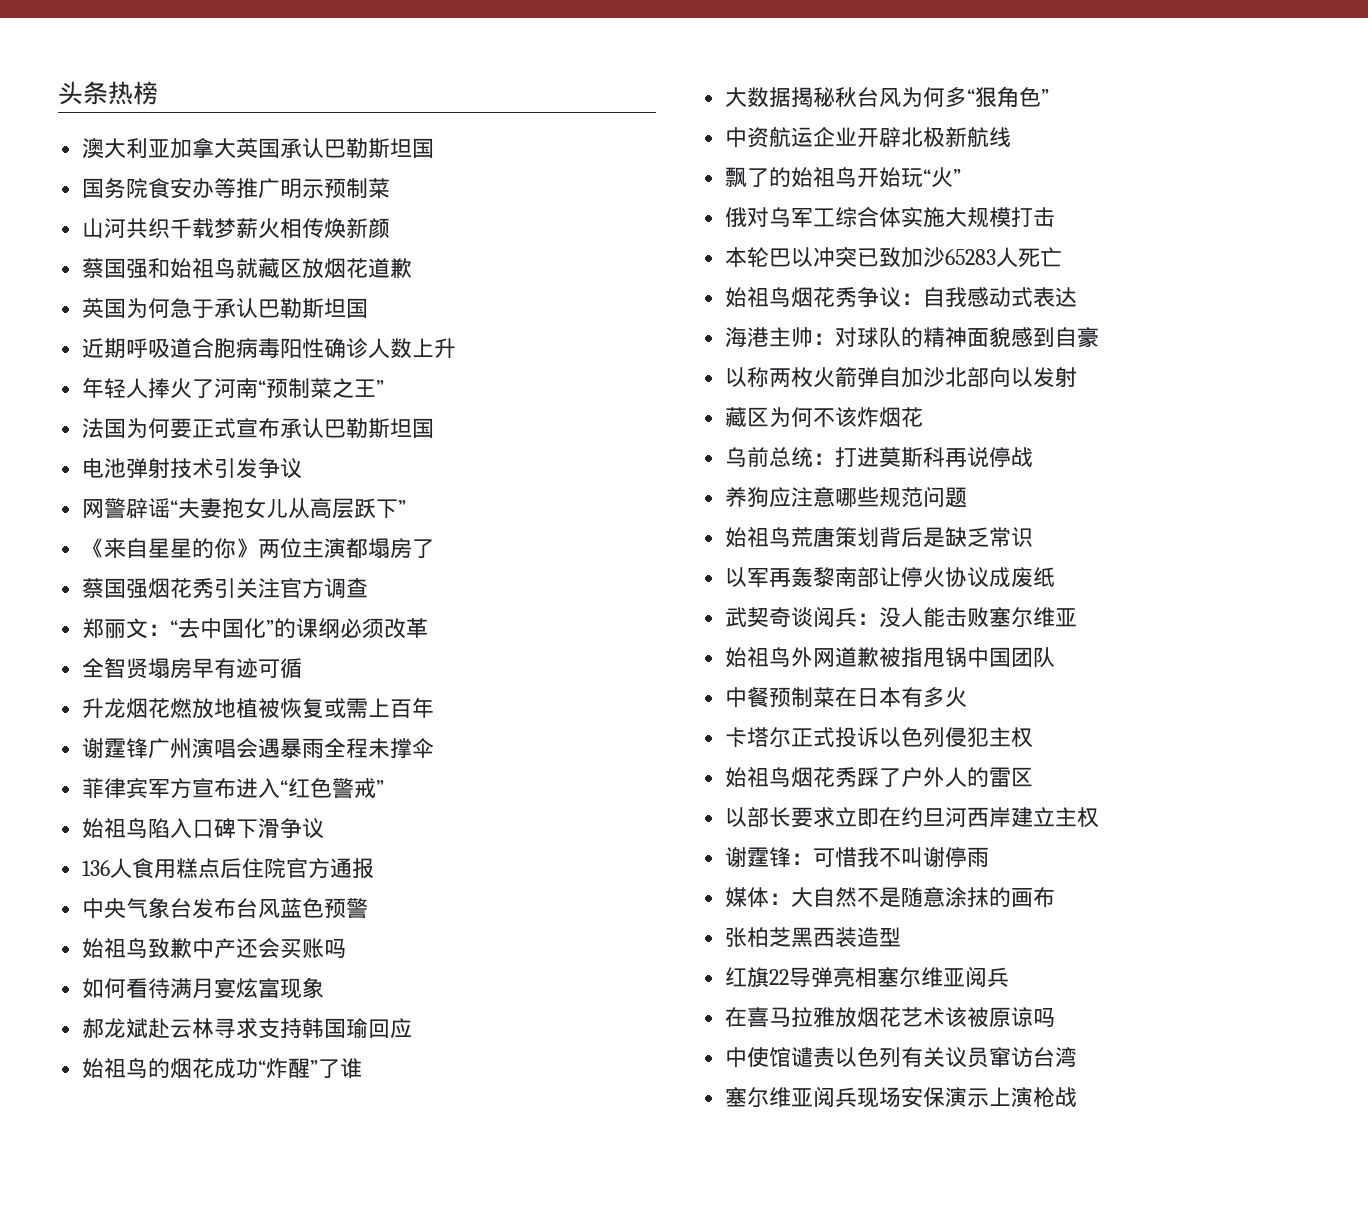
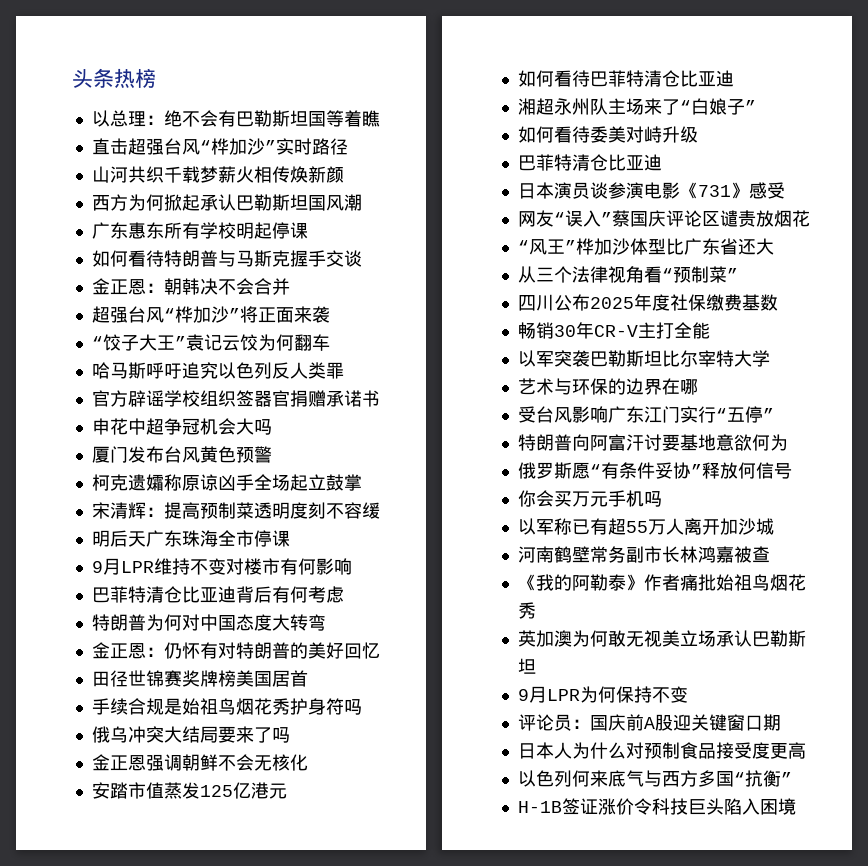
- 澳大利亚加拿大英国承认巴勒斯坦国
- 国务院食安办等推广明示预制菜
+ 以总理：绝不会有巴勒斯坦国等着瞧
+ 直击超强台风“桦加沙”实时路径
- 蔡国强和始祖鸟就藏区放烟花道歉
- 英国为何急于承认巴勒斯坦国
- 近期呼吸道合胞病毒阳性确诊人数上升
- 年轻人捧火了河南“预制菜之王”
- 法国为何要正式宣布承认巴勒斯坦国
- 电池弹射技术引发争议
- 网警辟谣“夫妻抱女儿从高层跃下”
- 《来自星星的你》两位主演都塌房了
- 蔡国强烟花秀引关注官方调查
- 郑丽文：“去中国化”的课纲必须改革
- 全智贤塌房早有迹可循
- 升龙烟花燃放地植被恢复或需上百年
- 谢霆锋广州演唱会遇暴雨全程未撑伞
- 菲律宾军方宣布进入“红色警戒”
- 始祖鸟陷入口碑下滑争议
- 136人食用糕点后住院官方通报
- 中央气象台发布台风蓝色预警
- 始祖鸟致歉中产还会买账吗
- 如何看待满月宴炫富现象
- 郝龙斌赴云林寻求支持韩国瑜回应
- 始祖鸟的烟花成功“炸醒”了谁
- 大数据揭秘秋台风为何多“狠角色”
- 中资航运企业开辟北极新航线
- 飘了的始祖鸟开始玩“火”
- 俄对乌军工综合体实施大规模打击
- 本轮巴以冲突已致加沙65283人死亡
- 始祖鸟烟花秀争议：自我感动式表达
- 海港主帅：对球队的精神面貌感到自豪
- 以称两枚火箭弹自加沙北部向以发射
- 藏区为何不该炸烟花
- 乌前总统：打进莫斯科再说停战
- 养狗应注意哪些规范问题
- 始祖鸟荒唐策划背后是缺乏常识
- 以军再轰黎南部让停火协议成废纸
- 武契奇谈阅兵：没人能击败塞尔维亚
- 始祖鸟外网道歉被指甩锅中国团队
- 中餐预制菜在日本有多火
- 卡塔尔正式投诉以色列侵犯主权
- 始祖鸟烟花秀踩了户外人的雷区
- 以部长要求立即在约旦河西岸建立主权
- 谢霆锋：可惜我不叫谢停雨
- 媒体：大自然不是随意涂抹的画布
- 张柏芝黑西装造型
- 红旗22导弹亮相塞尔维亚阅兵
- 在喜马拉雅放烟花艺术该被原谅吗
- 中使馆谴责以色列有关议员窜访台湾
- 塞尔维亚阅兵现场安保演示上演枪战
+ 西方为何掀起承认巴勒斯坦国风潮
+ 广东惠东所有学校明起停课
+ 如何看待特朗普与马斯克握手交谈
+ 金正恩：朝韩决不会合并
+ 超强台风“桦加沙”将正面来袭
+ “饺子大王”袁记云饺为何翻车
+ 哈马斯呼吁追究以色列反人类罪
+ 官方辟谣学校组织签器官捐赠承诺书
+ 申花中超争冠机会大吗
+ 厦门发布台风黄色预警
+ 柯克遗孀称原谅凶手全场起立鼓掌
+ 宋清辉：提高预制菜透明度刻不容缓
+ 明后天广东珠海全市停课
+ 9月LPR维持不变对楼市有何影响
+ 巴菲特清仓比亚迪背后有何考虑
+ 特朗普为何对中国态度大转弯
+ 金正恩：仍怀有对特朗普的美好回忆
+ 田径世锦赛奖牌榜美国居首
+ 手续合规是始祖鸟烟花秀护身符吗
+ 俄乌冲突大结局要来了吗
+ 金正恩强调朝鲜不会无核化
+ 安踏市值蒸发125亿港元
+ 如何看待巴菲特清仓比亚迪
+ 湘超永州队主场来了“白娘子”
+ 如何看待委美对峙升级
+ 巴菲特清仓比亚迪
+ 日本演员谈参演电影《731》感受
+ 网友“误入”蔡国庆评论区谴责放烟花
+ “风王”桦加沙体型比广东省还大
+ 从三个法律视角看“预制菜”
+ 四川公布2025年度社保缴费基数
+ 畅销30年CR-V主打全能
+ 以军突袭巴勒斯坦比尔宰特大学
+ 艺术与环保的边界在哪
+ 受台风影响广东江门实行“五停”
+ 特朗普向阿富汗讨要基地意欲何为
+ 俄罗斯愿“有条件妥协”释放何信号
+ 你会买万元手机吗
+ 以军称已有超55万人离开加沙城
+ 河南鹤壁常务副市长林鸿嘉被查
+ 《我的阿勒泰》作者痛批始祖鸟烟花秀
+ 英加澳为何敢无视美立场承认巴勒斯坦
+ 9月LPR为何保持不变
+ 评论员：国庆前A股迎关键窗口期
+ 日本人为什么对预制食品接受度更高
+ 以色列何来底气与西方多国“抗衡”
+ H-1B签证涨价令科技巨头陷入困境

